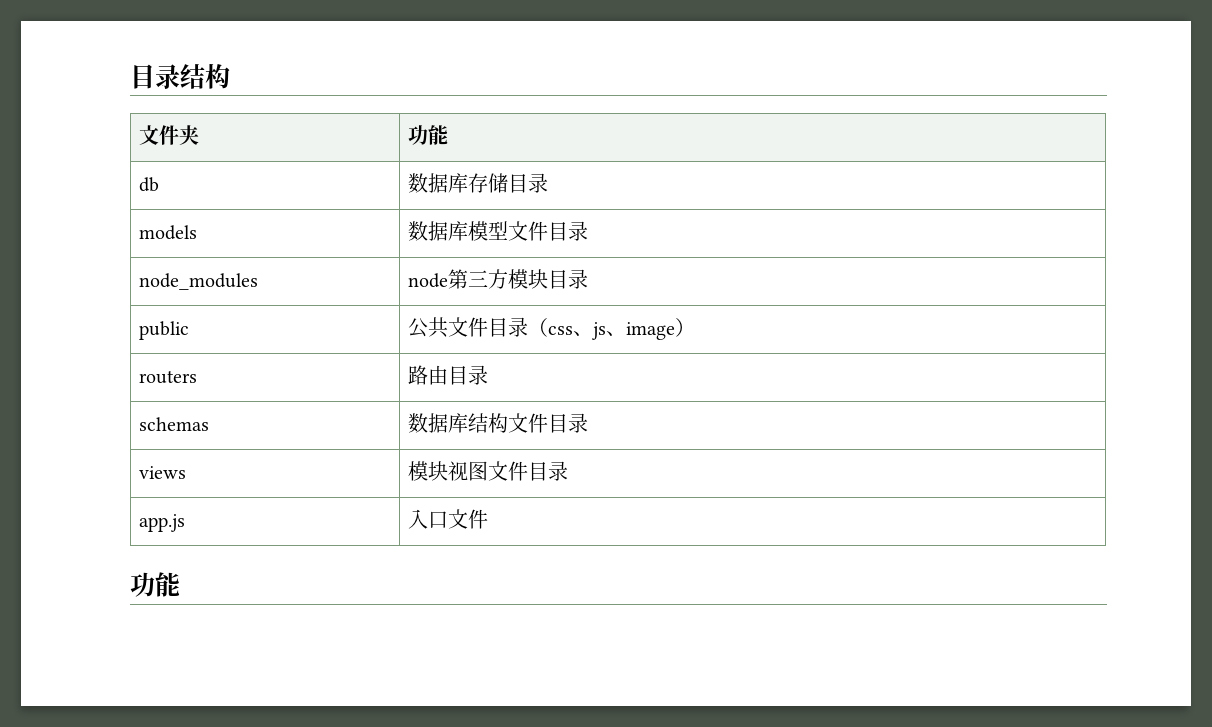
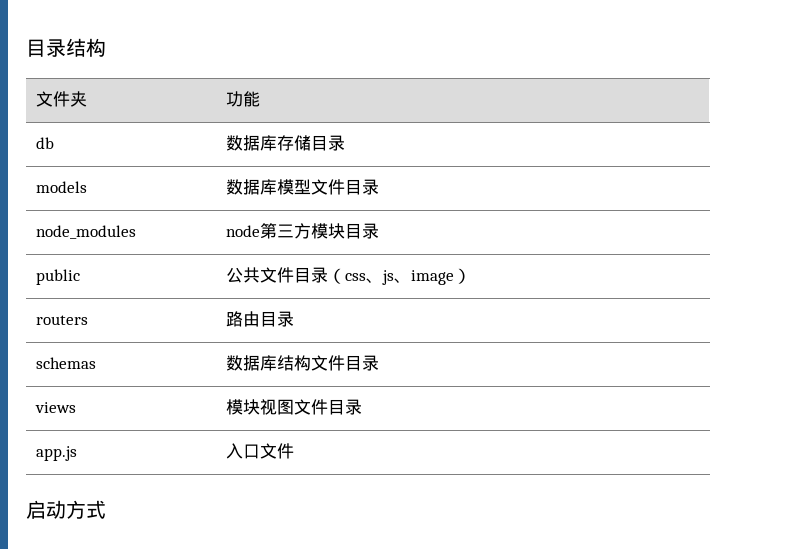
  app.js | 入口文件
- 功能
+ 启动方式

